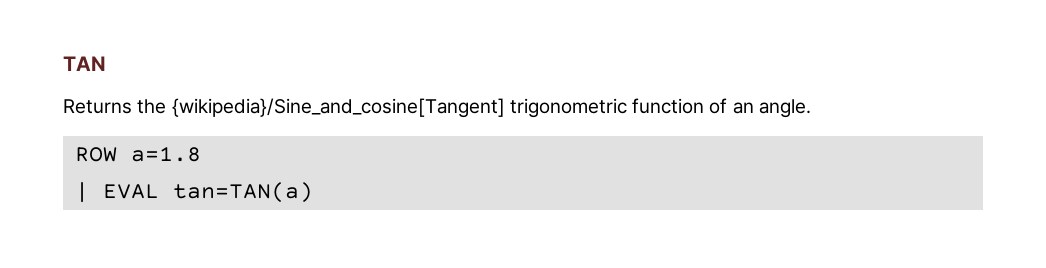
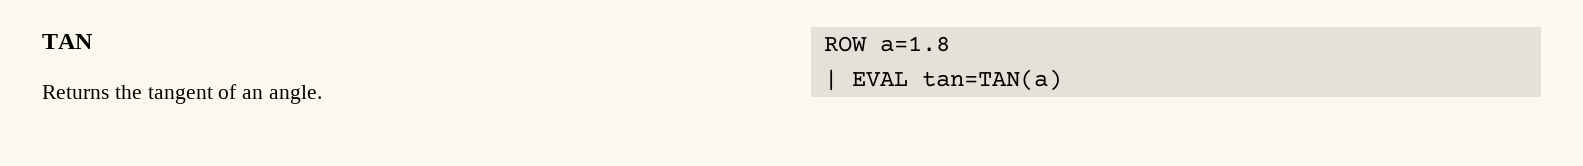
- Returns the {wikipedia}/Sine_and_cosine[Tangent] trigonometric function of an angle.
+ Returns the tangent of an angle.

